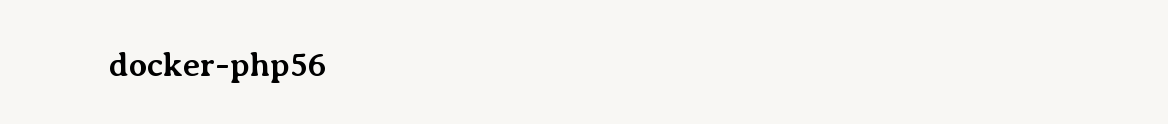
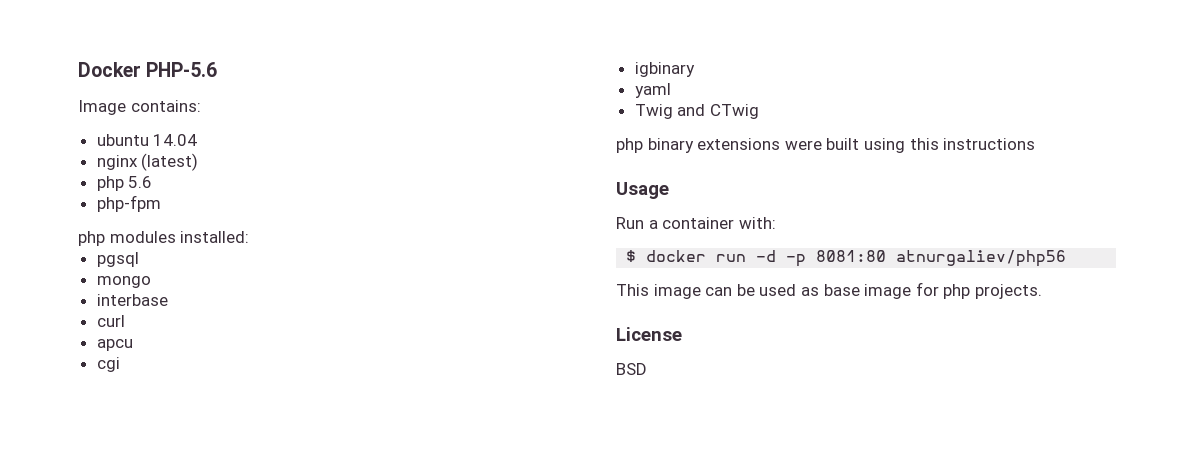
- docker-php56
+ Docker PHP-5.6
+ Image contains:
+ ubuntu 14.04
+ nginx (latest)
+ php 5.6
+ php-fpm
+ php modules installed:
+ pgsql
+ mongo
+ interbase
+ curl
+ apcu
+ cgi
+ igbinary
+ yaml
+ Twig and CTwig
+ php binary extensions were built using this instructions
+ Usage
+ Run a container with:
+ $ docker run -d -p 8081:80 atnurgaliev/php56
+ This image can be used as base image for php projects.
+ License
+ BSD

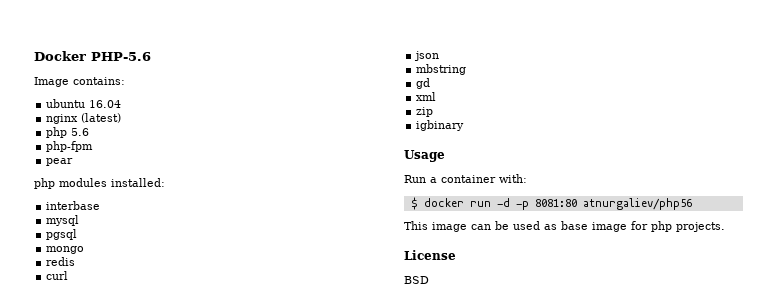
- ubuntu 14.04
+ ubuntu 16.04
+ pear
+ interbase
+ mysql
- interbase
+ redis
- apcu
- cgi
+ json
+ mbstring
+ gd
+ xml
+ zip
  igbinary
- yaml
- Twig and CTwig
- php binary extensions were built using this instructions

